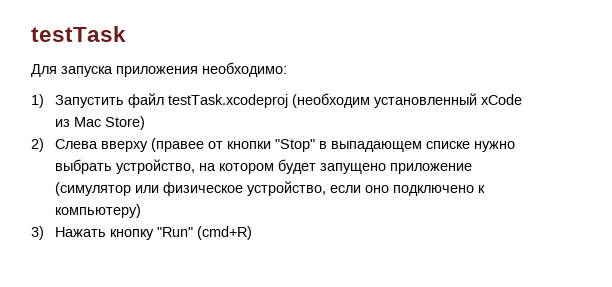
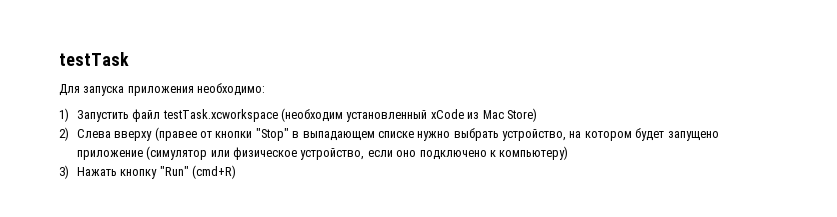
- 1) Запустить файл testTask.xcodeproj (необходим установленный xCode из Mac Store)
+ 1) Запустить файл testTask.xcworkspace (необходим установленный xCode из Mac Store)

